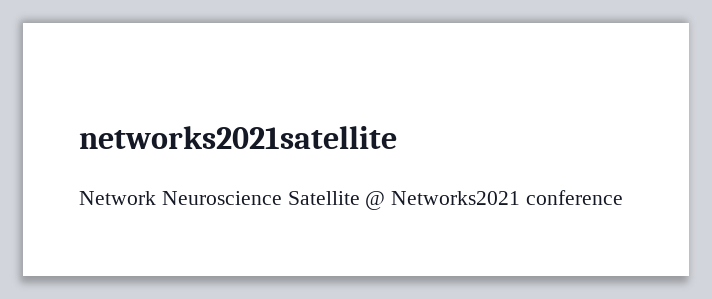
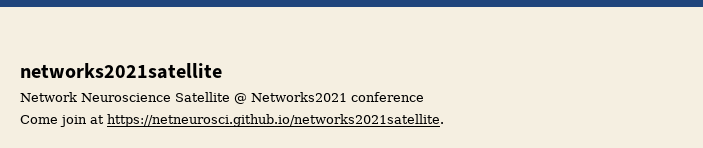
+ Come join at https://netneurosci.github.io/networks2021satellite.

